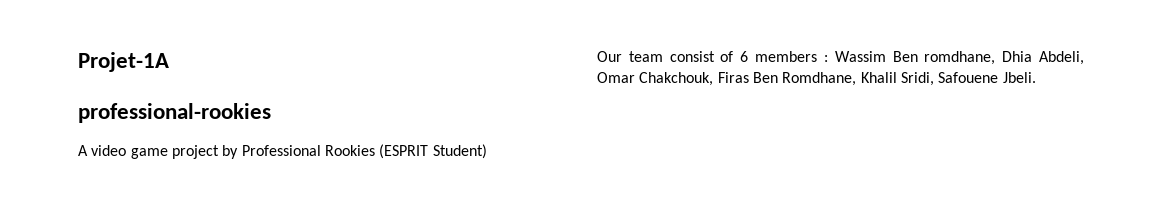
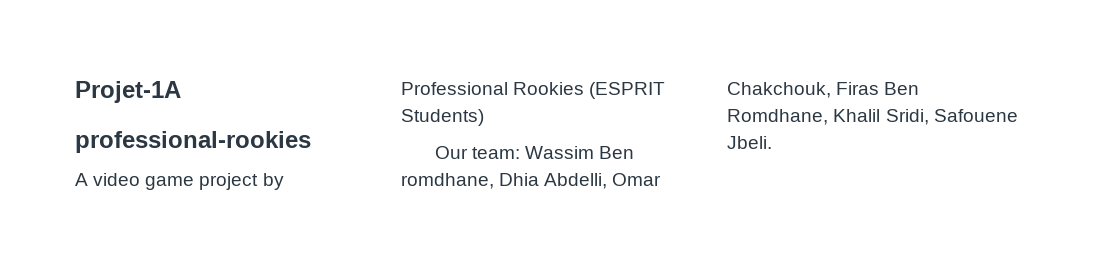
- A video game project by Professional Rookies (ESPRIT Student)
+ A video game project by Professional Rookies (ESPRIT Students)
- Our team consist of 6 members : Wassim Ben romdhane, Dhia Abdeli, Omar Chakchouk, Firas Ben Romdhane, Khalil Sridi, Safouene Jbeli.
+ Our team: Wassim Ben romdhane, Dhia Abdelli, Omar Chakchouk, Firas Ben Romdhane, Khalil Sridi, Safouene Jbeli.

